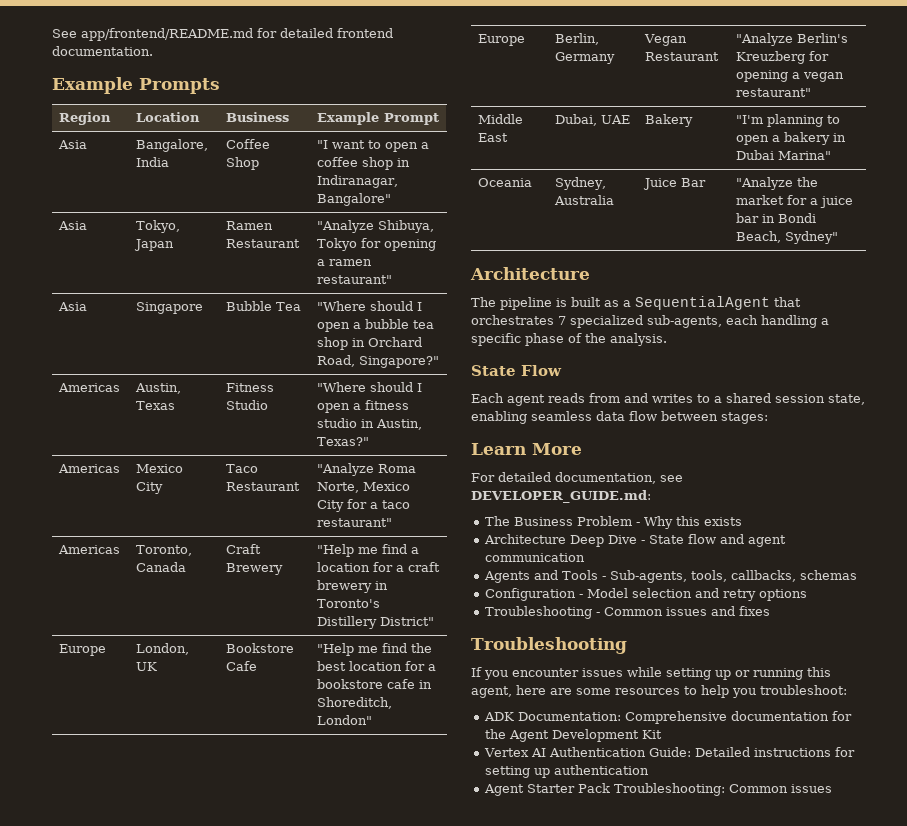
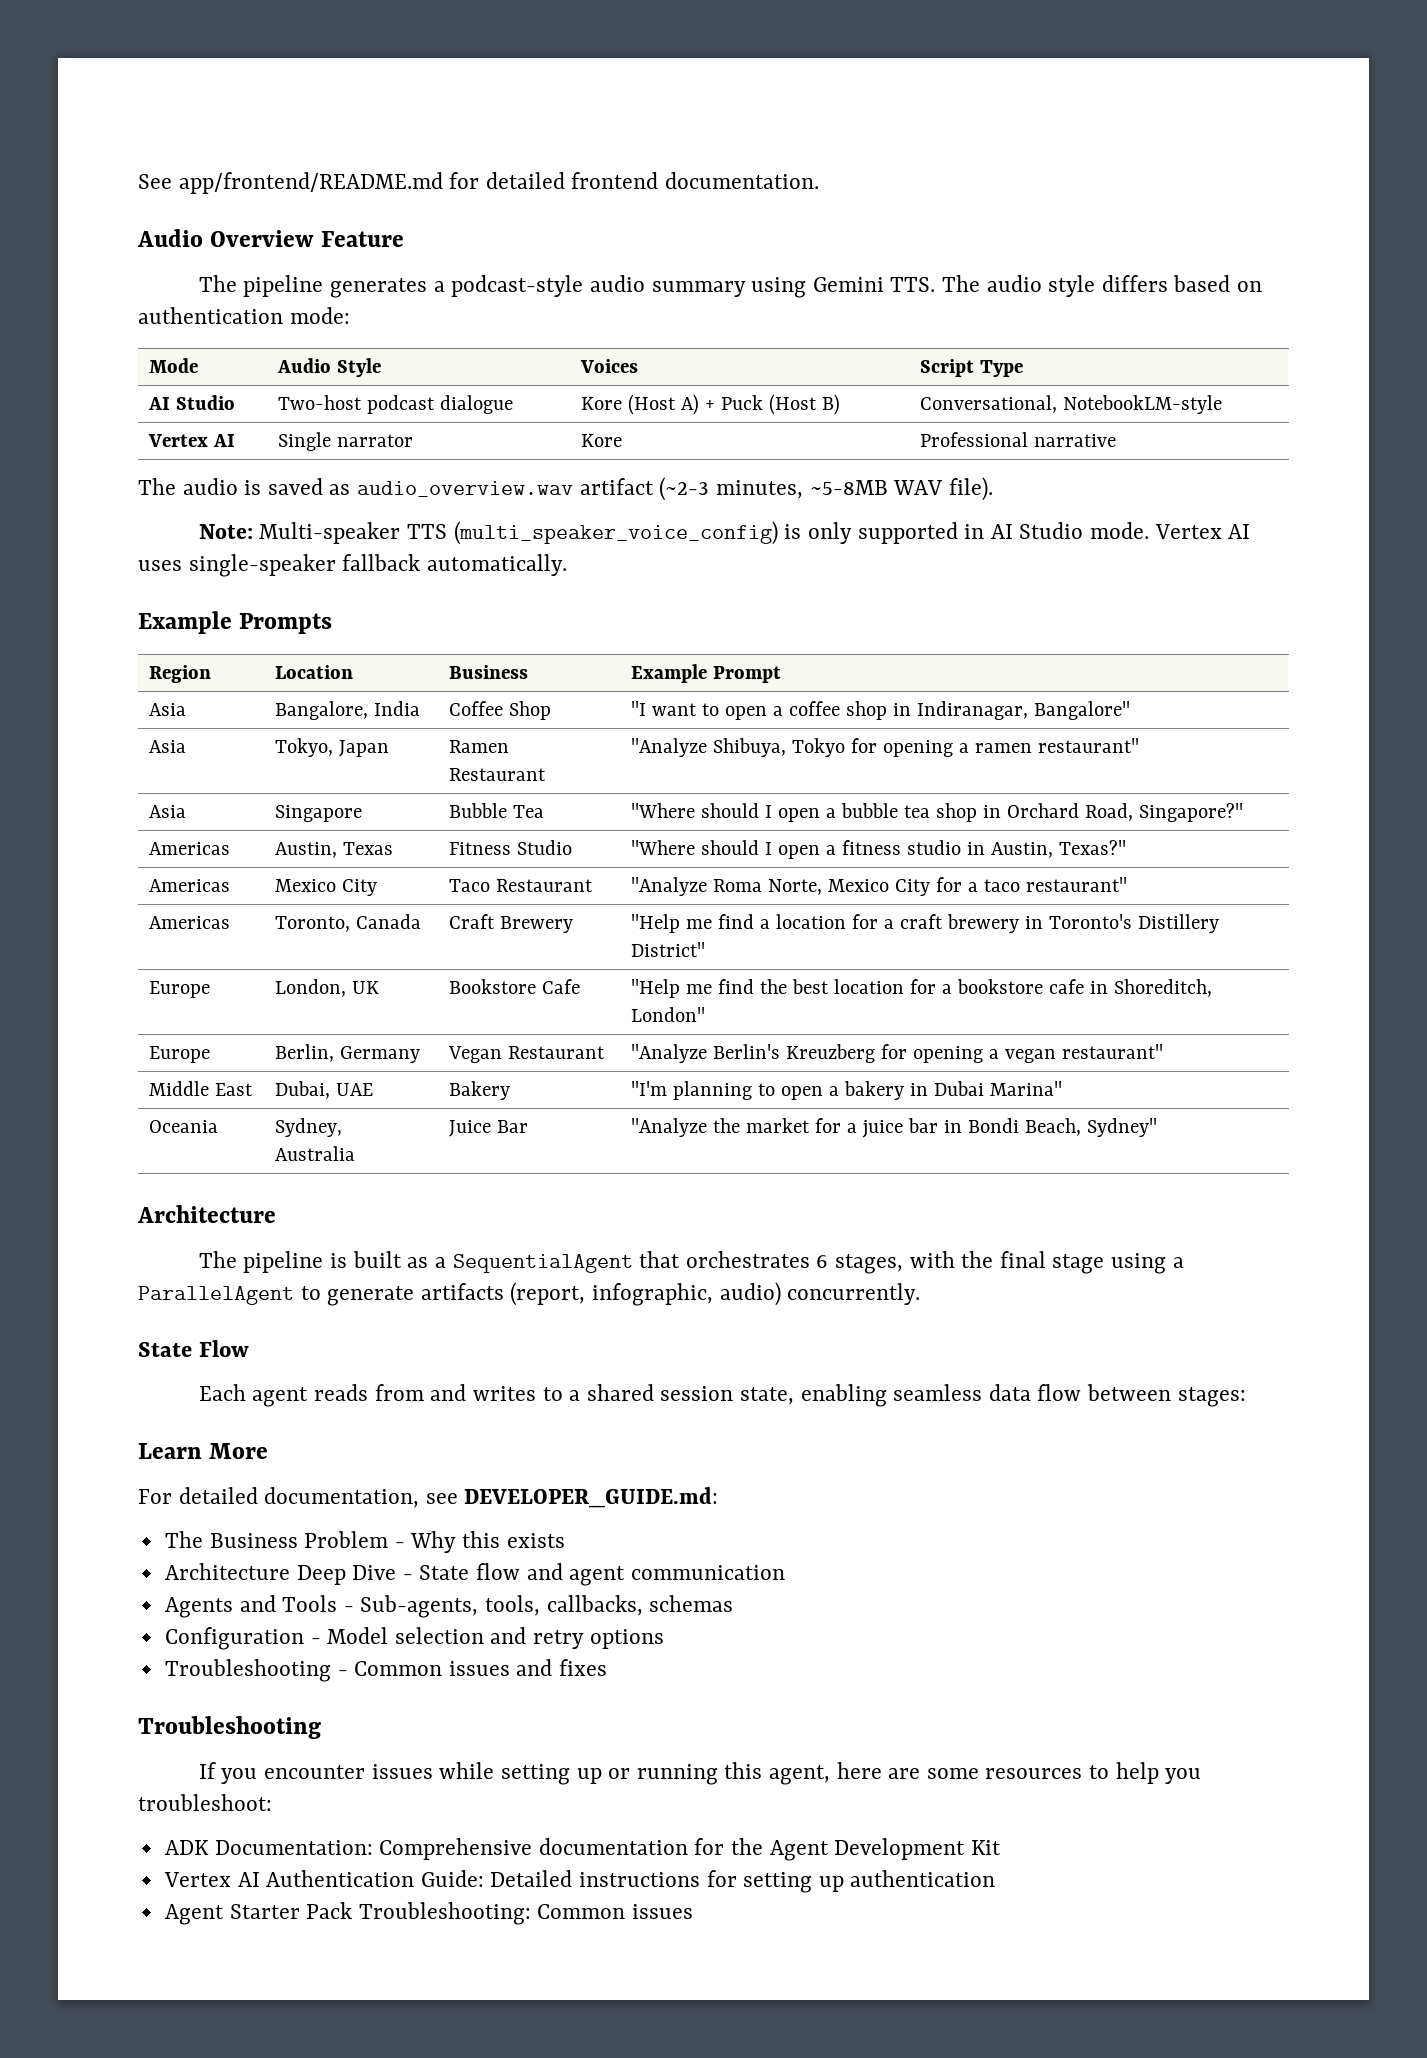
+ Audio Overview Feature
+ The pipeline generates a podcast-style audio summary using Gemini TTS. The audio style differs based on authentication mode:
+ Mode | Audio Style | Voices | Script Type
+ AI Studio | Two-host podcast dialogue | Kore (Host A) + Puck (Host B) | Conversational, NotebookLM-style
+ Vertex AI | Single narrator | Kore | Professional narrative
+ The audio is saved as audio_overview.wav artifact (~2-3 minutes, ~5-8MB WAV file).
+ Note: Multi-speaker TTS (multi_speaker_voice_config) is only supported in AI Studio mode. Vertex AI uses single-speaker fallback automatically.
- The pipeline is built as a SequentialAgent that orchestrates 7 specialized sub-agents, each handling a specific phase of the analysis.
+ The pipeline is built as a SequentialAgent that orchestrates 6 stages, with the final stage using a ParallelAgent to generate artifacts (report, infographic, audio) concurrently.

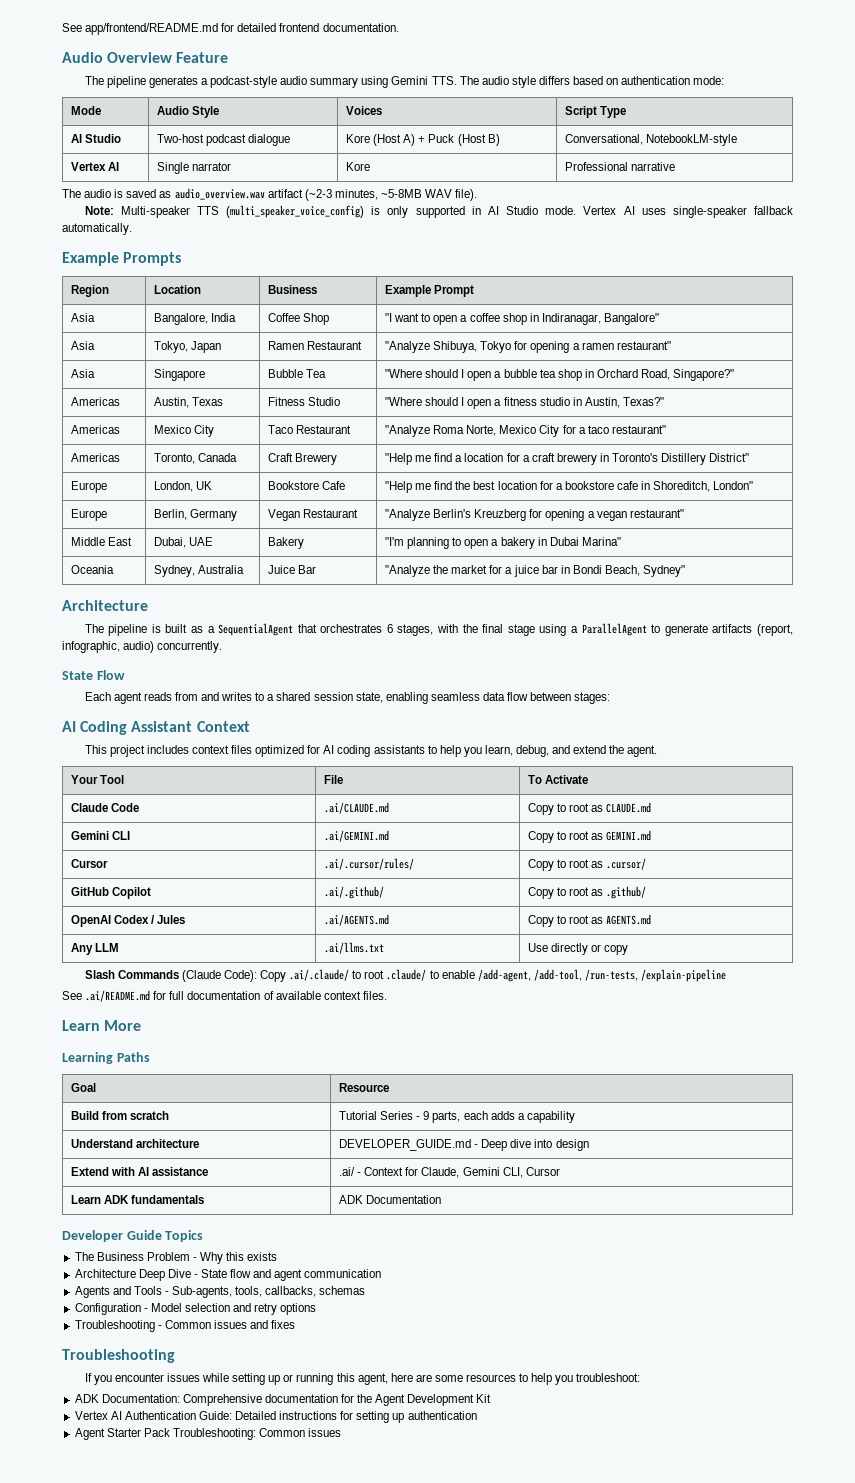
+ AI Coding Assistant Context
+ This project includes context files optimized for AI coding assistants to help you learn, debug, and extend the agent.
+ Your Tool | File | To Activate
+ Claude Code | .ai/CLAUDE.md | Copy to root as CLAUDE.md
+ Gemini CLI | .ai/GEMINI.md | Copy to root as GEMINI.md
+ Cursor | .ai/.cursor/rules/ | Copy to root as .cursor/
+ GitHub Copilot | .ai/.github/ | Copy to root as .github/
+ OpenAI Codex / Jules | .ai/AGENTS.md | Copy to root as AGENTS.md
+ Any LLM | .ai/llms.txt | Use directly or copy
+ Slash Commands (Claude Code): Copy .ai/.claude/ to root .claude/ to enable /add-agent, /add-tool, /run-tests, /explain-pipeline
+ See .ai/README.md for full documentation of available context files.
  Learn More
- For detailed documentation, see DEVELOPER_GUIDE.md:
+ Learning Paths
+ Goal | Resource
+ Build from scratch | Tutorial Series - 9 parts, each adds a capability
+ Understand architecture | DEVELOPER_GUIDE.md - Deep dive into design
+ Extend with AI assistance | .ai/ - Context for Claude, Gemini CLI, Cursor
+ Learn ADK fundamentals | ADK Documentation
+ Developer Guide Topics

